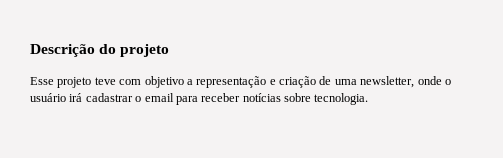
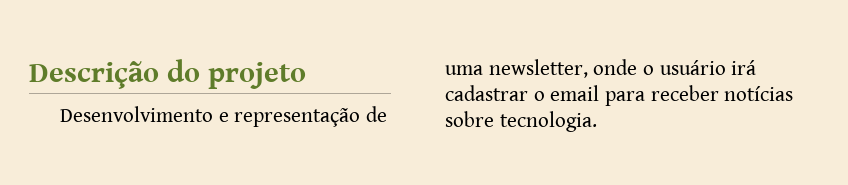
- Esse projeto teve com objetivo a representação e criação de uma newsletter, onde o usuário irá cadastrar o email para receber notícias sobre tecnologia.
+ Desenvolvimento e representação de uma newsletter, onde o usuário irá cadastrar o email para receber notícias sobre tecnologia.

